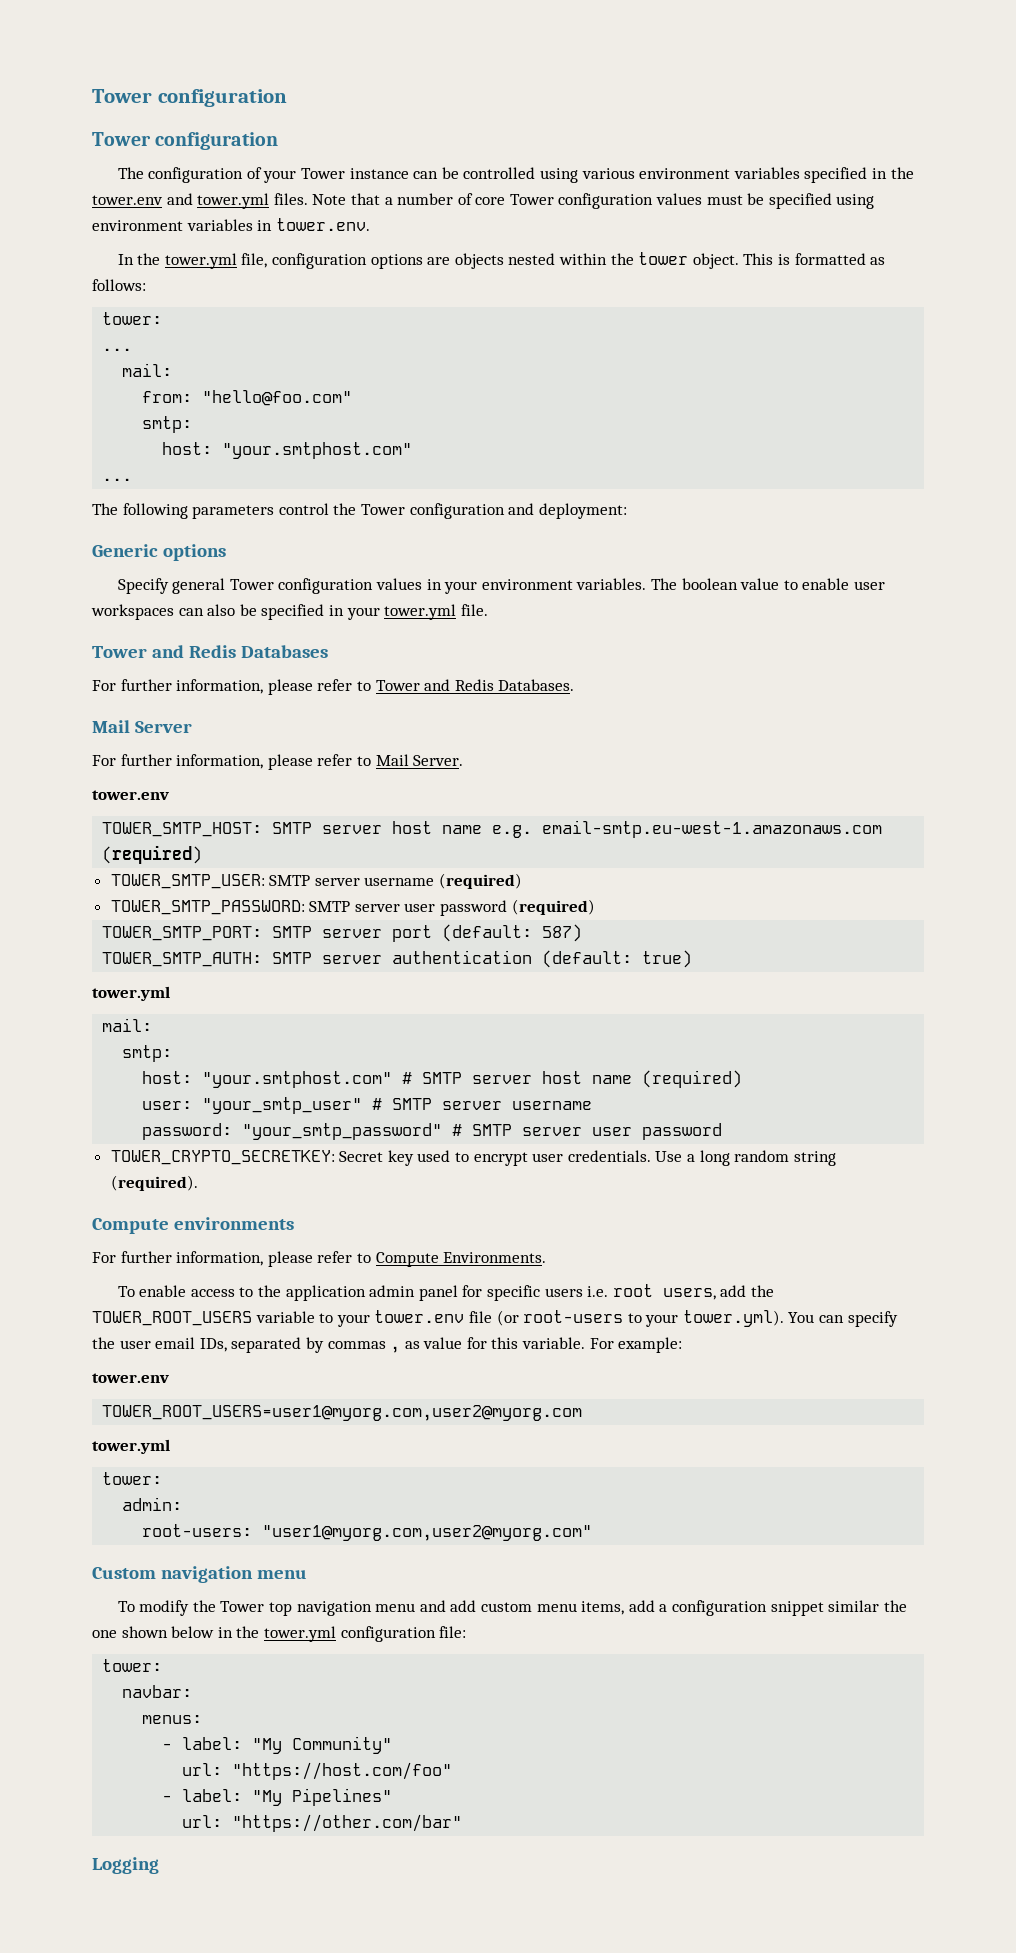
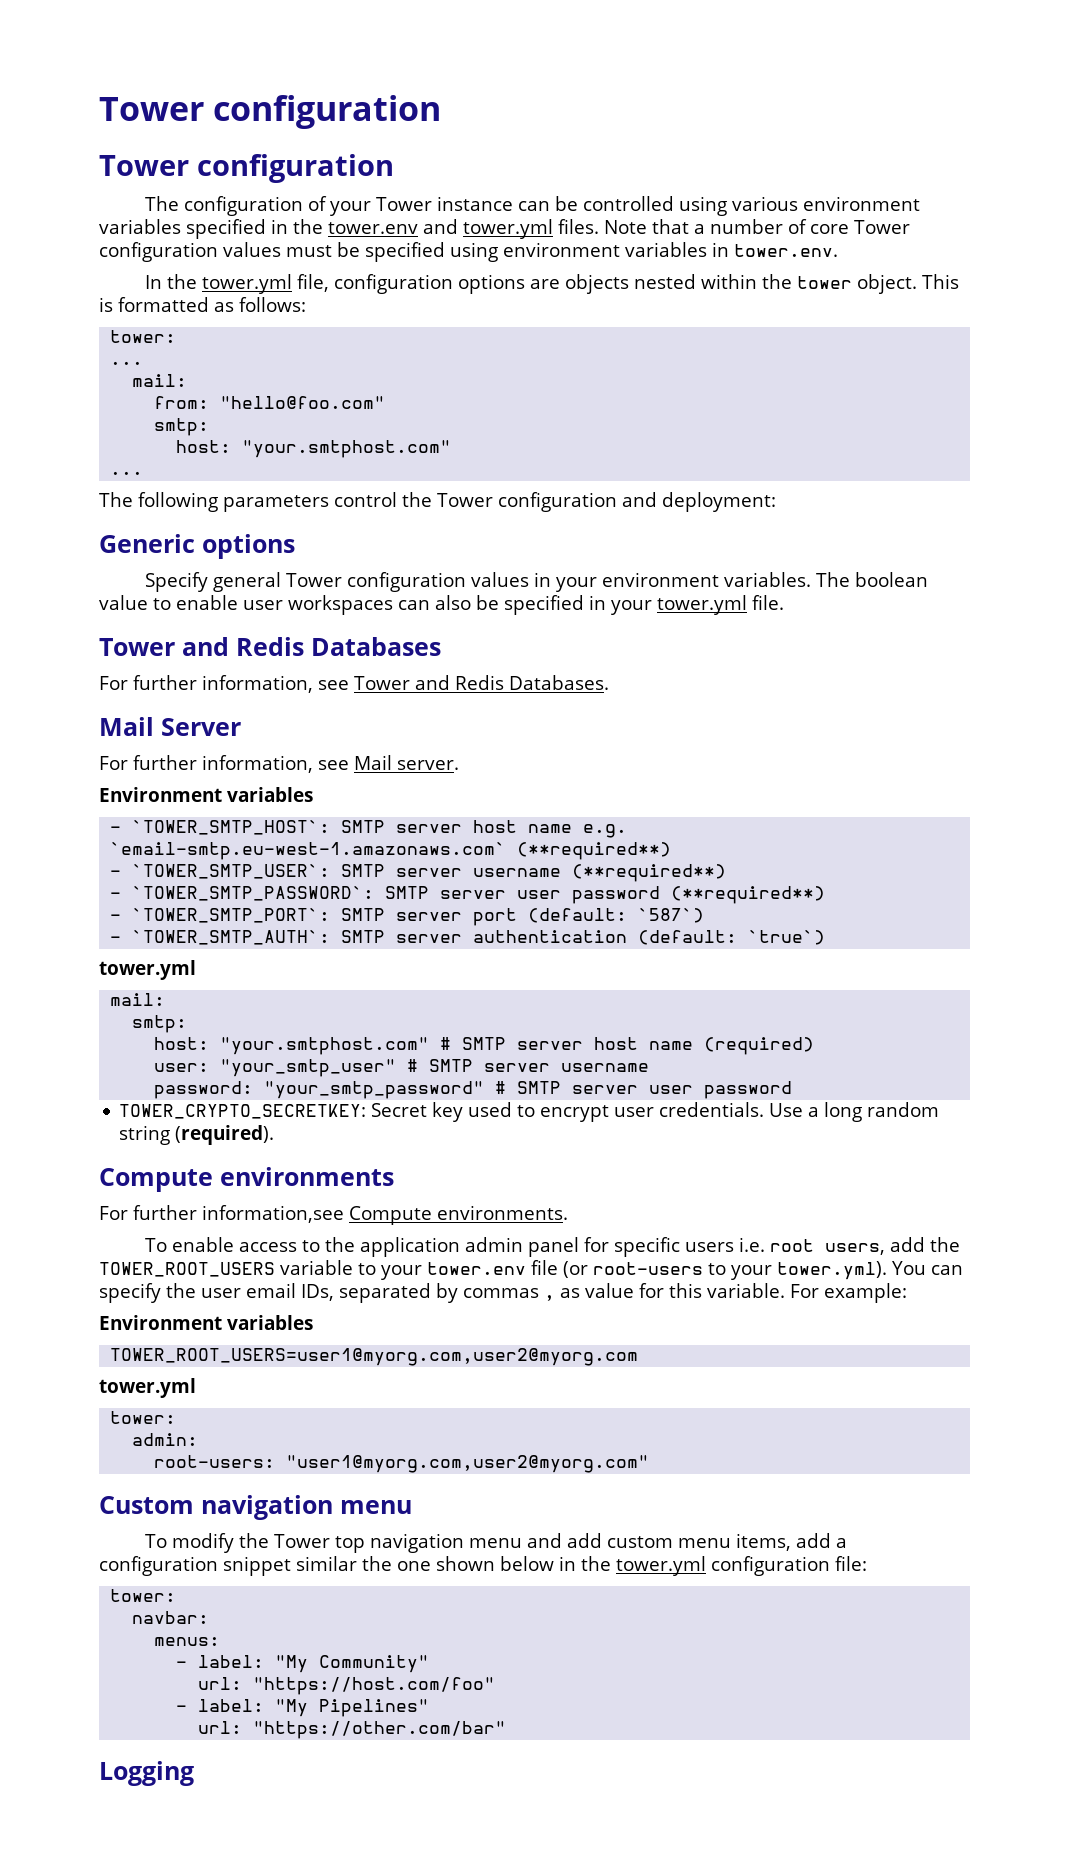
- For further information, please refer to Tower and Redis Databases.
+ For further information, see Tower and Redis Databases.
- For further information, please refer to Mail Server.
- tower.env
- TOWER_SMTP_HOST: SMTP server host name e.g. email-smtp.eu-west-1.amazonaws.com (required)
- TOWER_SMTP_USER: SMTP server username (required)
- TOWER_SMTP_PASSWORD: SMTP server user password (required)
- TOWER_SMTP_PORT: SMTP server port (default: 587)
- TOWER_SMTP_AUTH: SMTP server authentication (default: true)
+ For further information, see Mail server.
+ Environment variables
+ - `TOWER_SMTP_HOST`: SMTP server host name e.g. `email-smtp.eu-west-1.amazonaws.com` (**required**)
+ - `TOWER_SMTP_USER`: SMTP server username (**required**)
+ - `TOWER_SMTP_PASSWORD`: SMTP server user password (**required**)
+ - `TOWER_SMTP_PORT`: SMTP server port (default: `587`)
+ - `TOWER_SMTP_AUTH`: SMTP server authentication (default: `true`)
- For further information, please refer to Compute Environments.
+ For further information,see Compute environments.
  For example:
- tower.env
+ Environment variables

